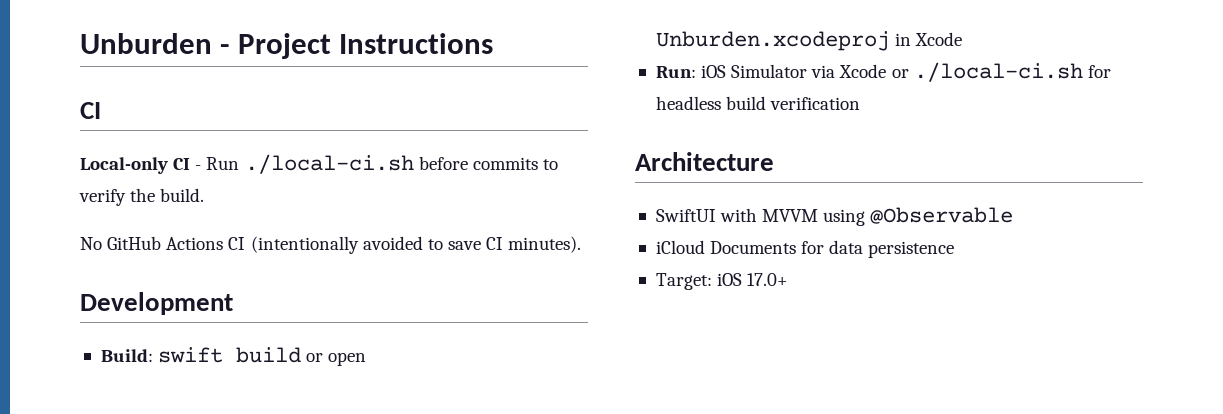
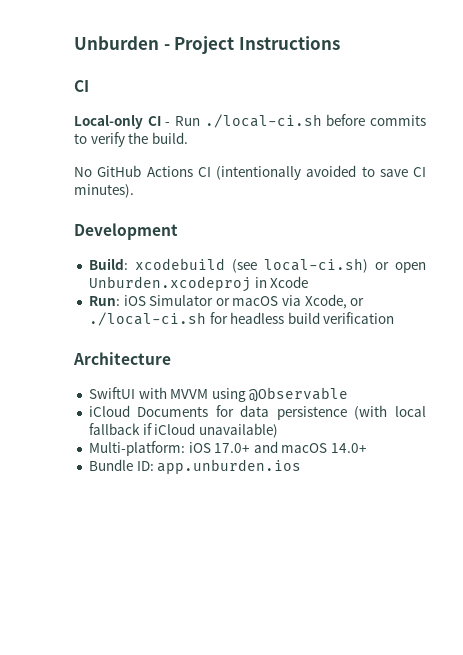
- Build: swift build or open Unburden.xcodeproj in Xcode
+ Build: xcodebuild (see local-ci.sh) or open Unburden.xcodeproj in Xcode
- Run: iOS Simulator via Xcode or ./local-ci.sh for headless build verification
+ Run: iOS Simulator or macOS via Xcode, or ./local-ci.sh for headless build verification
- iCloud Documents for data persistence
- Target: iOS 17.0+
+ iCloud Documents for data persistence (with local fallback if iCloud unavailable)
+ Multi-platform: iOS 17.0+ and macOS 14.0+
+ Bundle ID: app.unburden.ios

